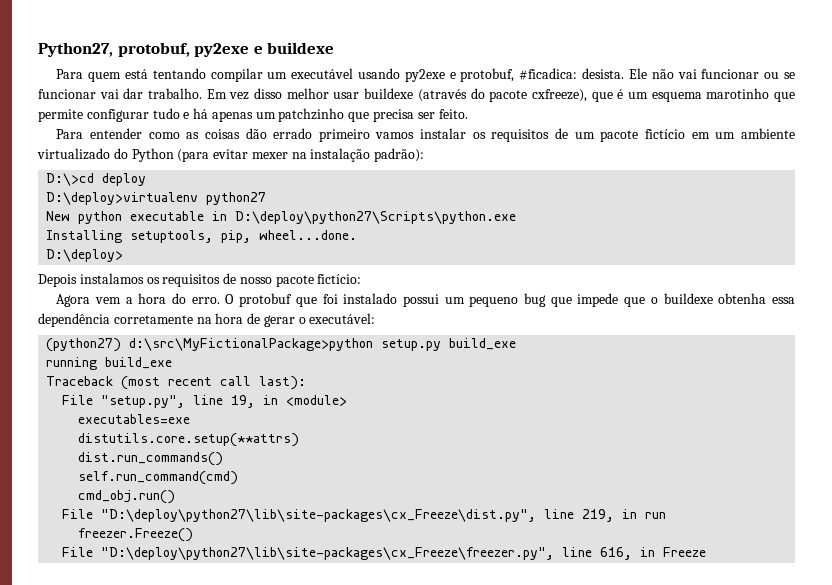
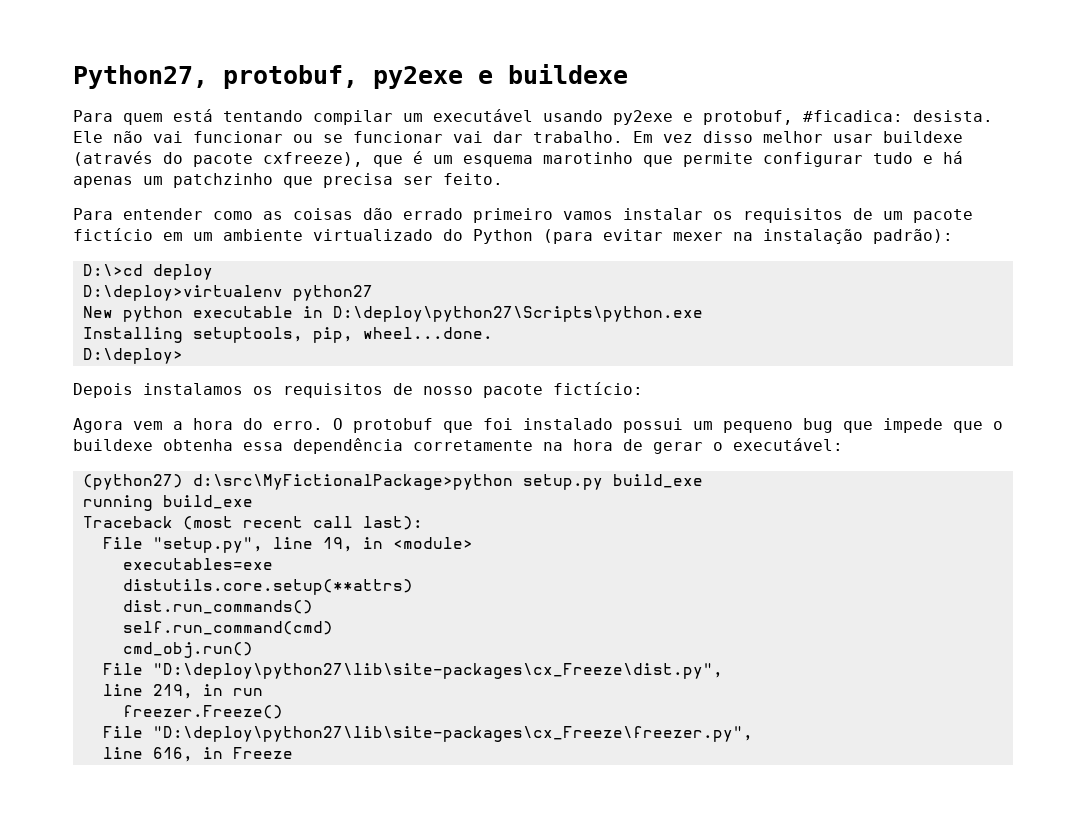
- File "D:\deploy\python27\lib\site-packages\cx_Freeze\dist.py", line 219, in run
+ File "D:\deploy\python27\lib\site-packages\cx_Freeze\dist.py",
+ line 219, in run
- File "D:\deploy\python27\lib\site-packages\cx_Freeze\freezer.py", line 616, in Freeze
+ File "D:\deploy\python27\lib\site-packages\cx_Freeze\freezer.py",
+ line 616, in Freeze

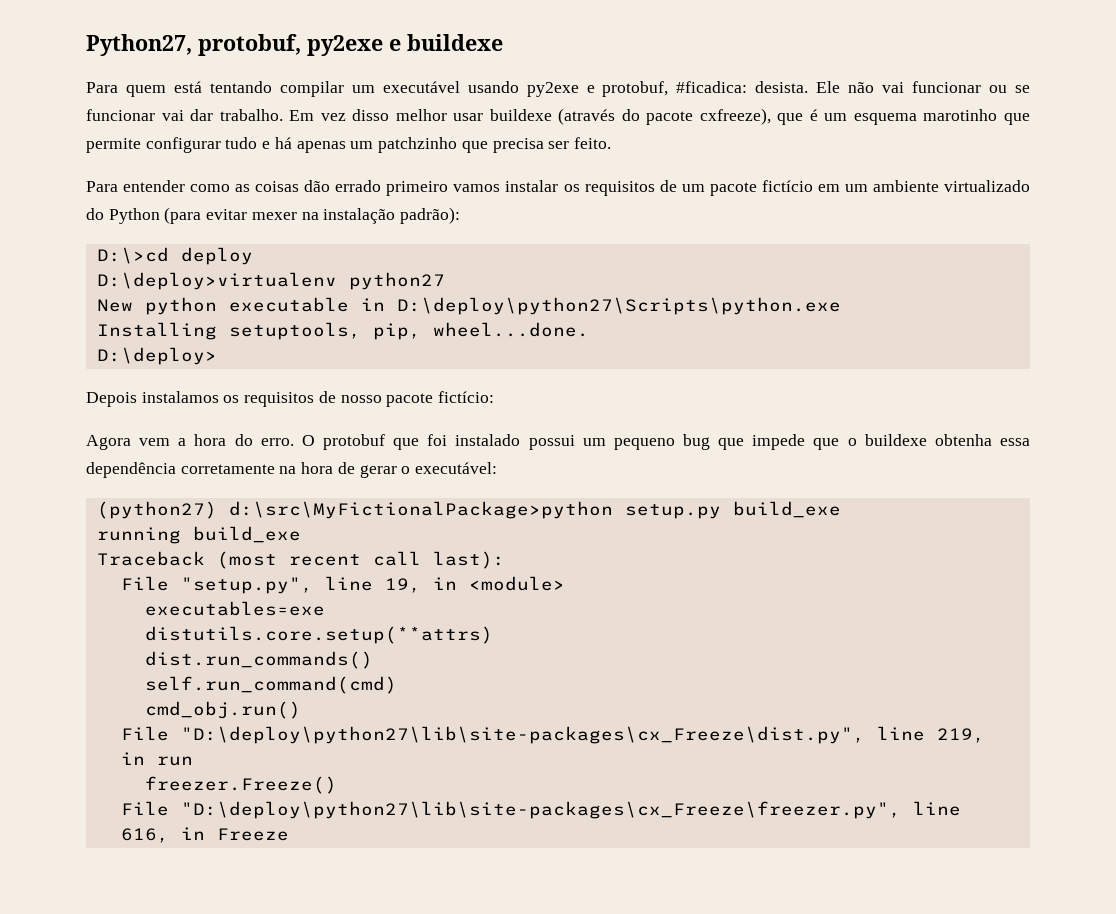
- File "D:\deploy\python27\lib\site-packages\cx_Freeze\dist.py",
- line 219, in run
+ File "D:\deploy\python27\lib\site-packages\cx_Freeze\dist.py", line 219, in run
- File "D:\deploy\python27\lib\site-packages\cx_Freeze\freezer.py",
- line 616, in Freeze
+ File "D:\deploy\python27\lib\site-packages\cx_Freeze\freezer.py", line 616, in Freeze

